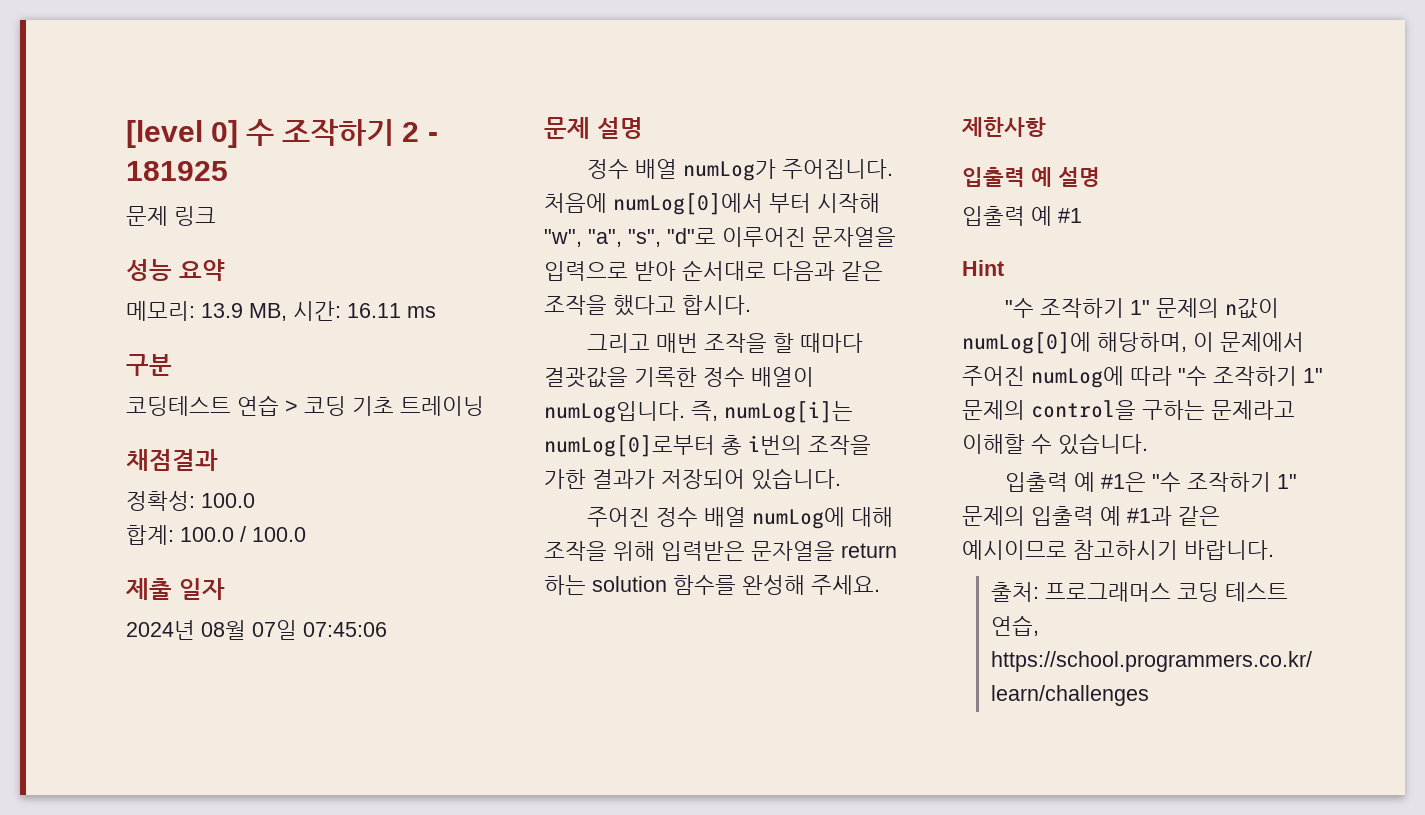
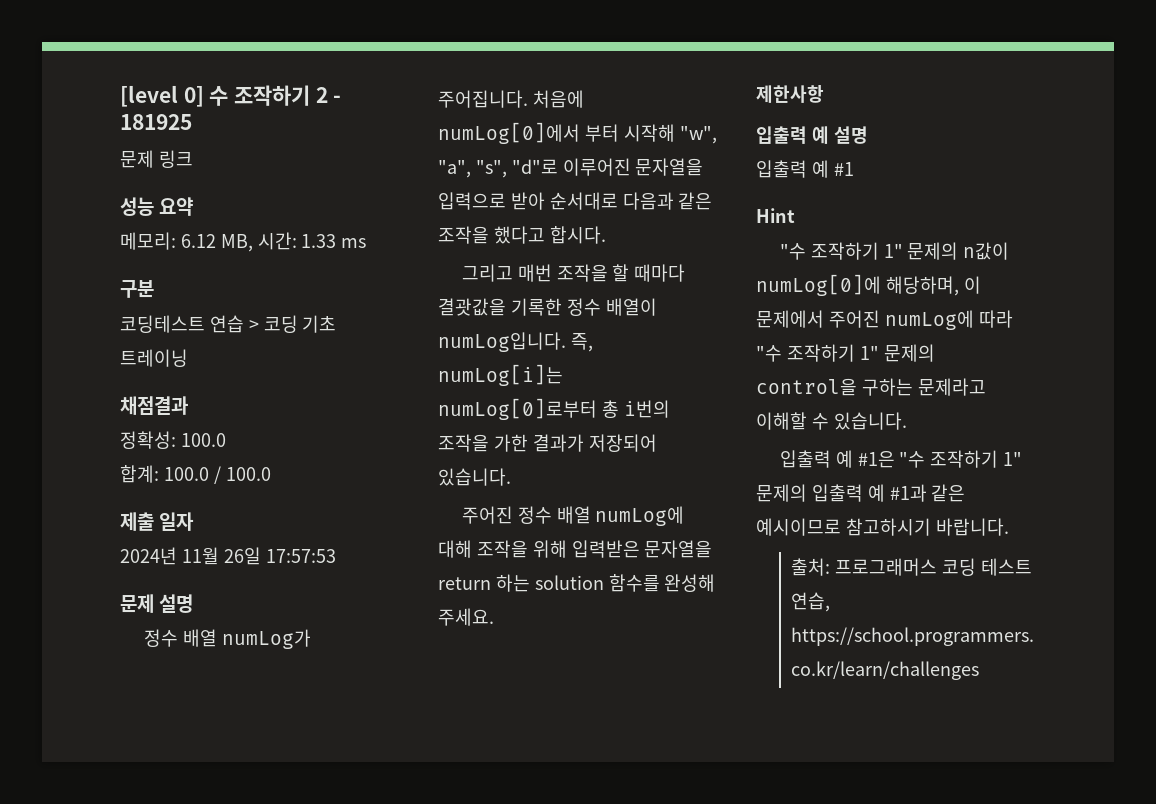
- 메모리: 13.9 MB, 시간: 16.11 ms
+ 메모리: 6.12 MB, 시간: 1.33 ms
- 2024년 08월 07일 07:45:06
+ 2024년 11월 26일 17:57:53

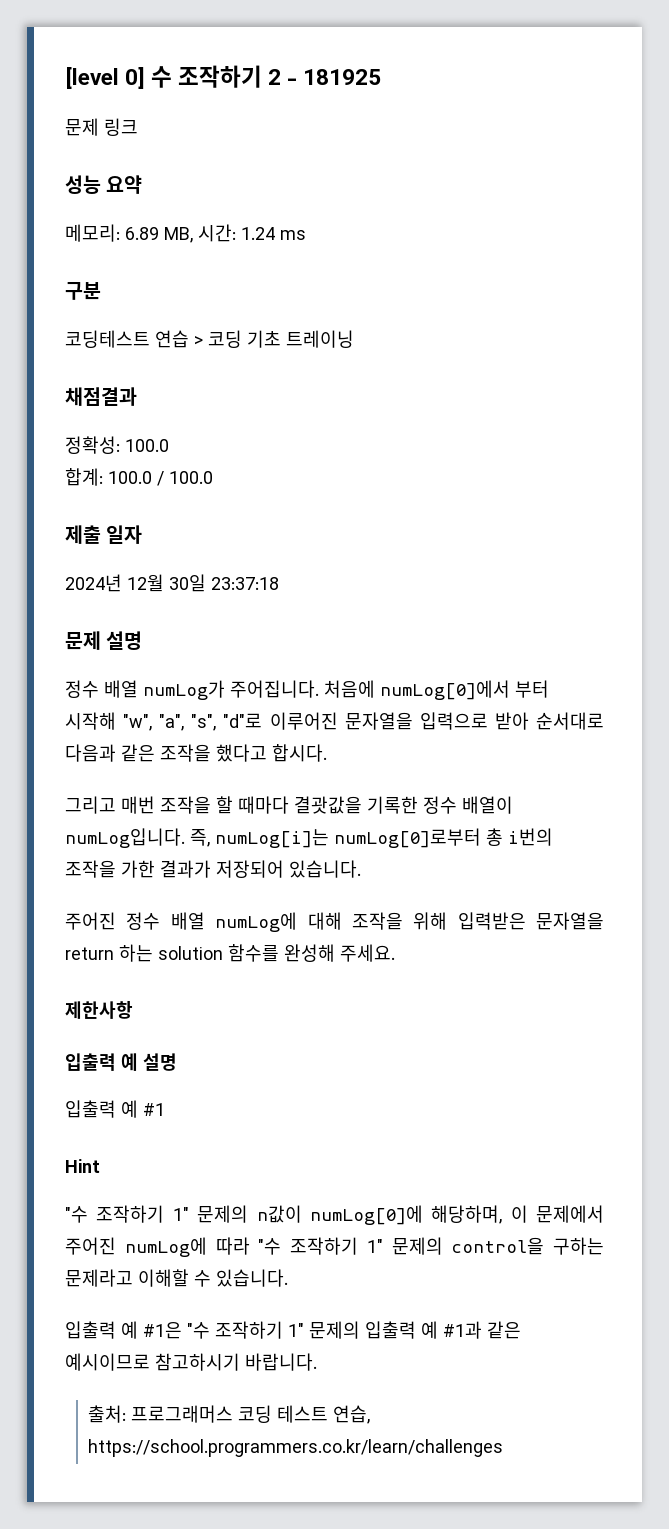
- 메모리: 6.12 MB, 시간: 1.33 ms
+ 메모리: 6.89 MB, 시간: 1.24 ms
- 2024년 11월 26일 17:57:53
+ 2024년 12월 30일 23:37:18

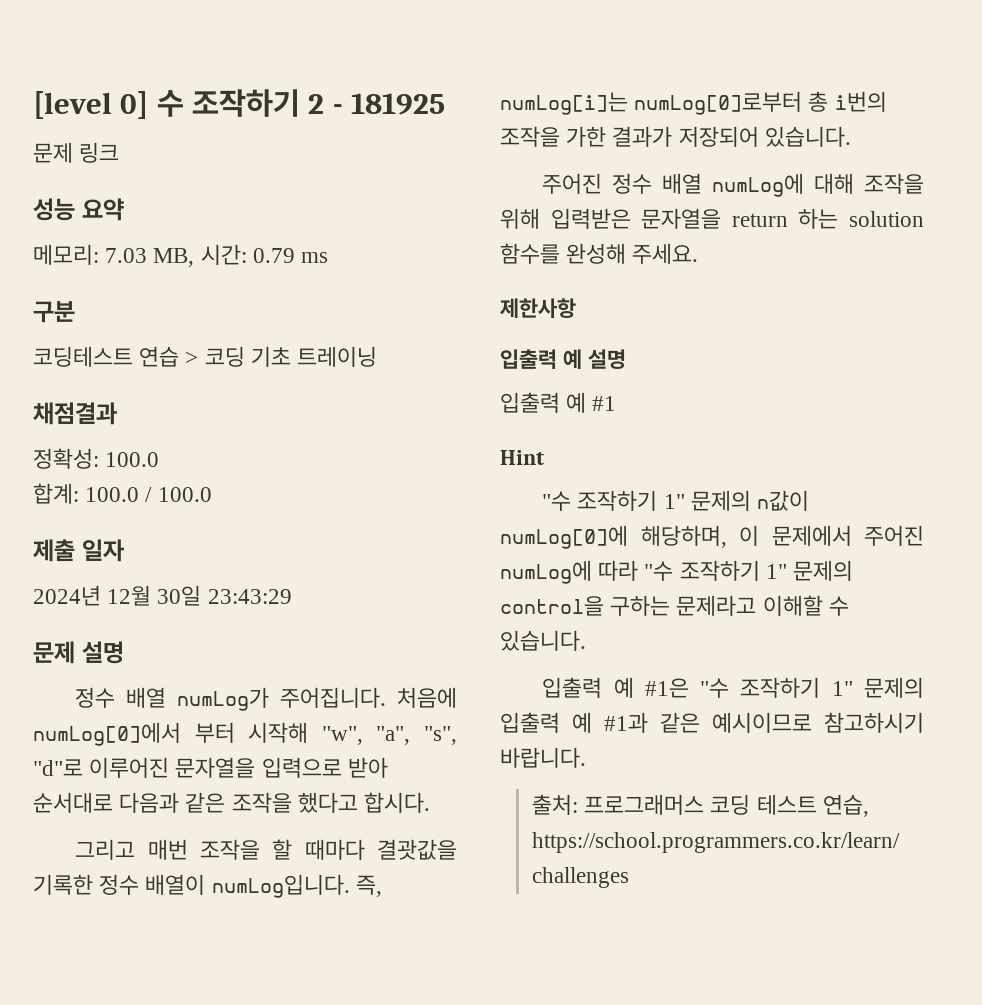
- 메모리: 6.89 MB, 시간: 1.24 ms
+ 메모리: 7.03 MB, 시간: 0.79 ms
- 2024년 12월 30일 23:37:18
+ 2024년 12월 30일 23:43:29

